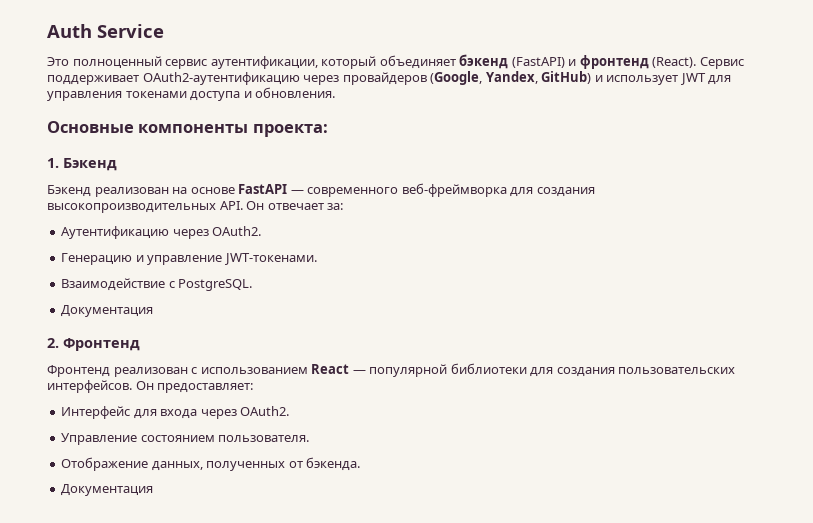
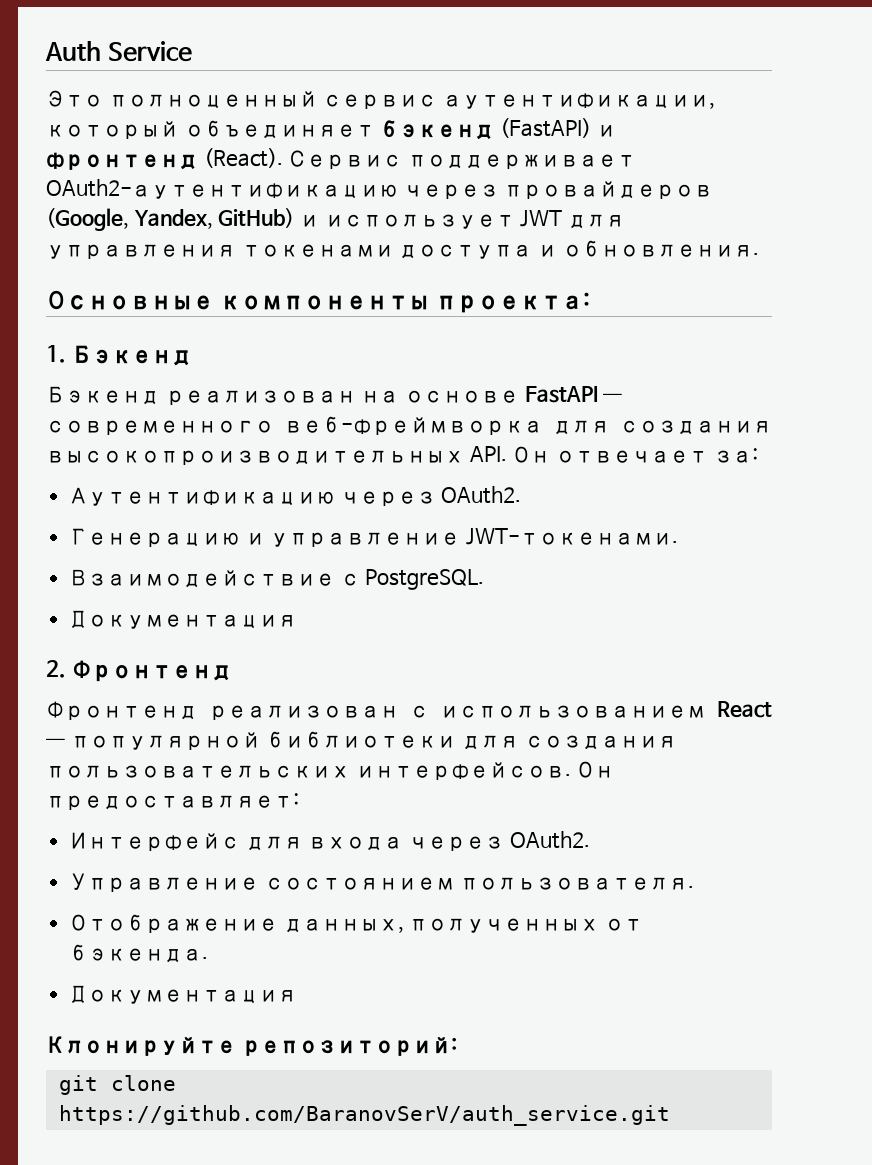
+ Клонируйте репозиторий:
+ git clone https://github.com/BaranovSerV/auth_service.git

